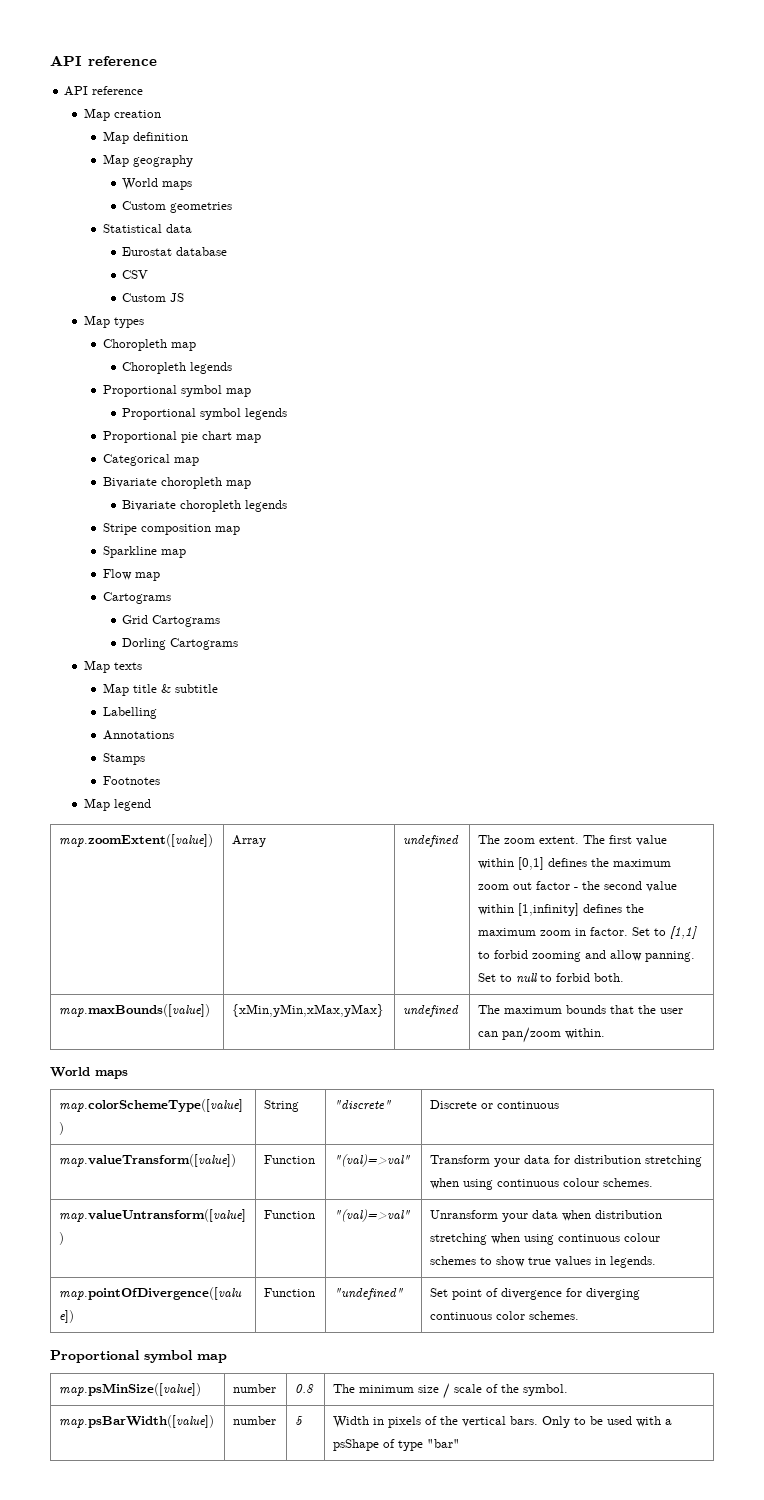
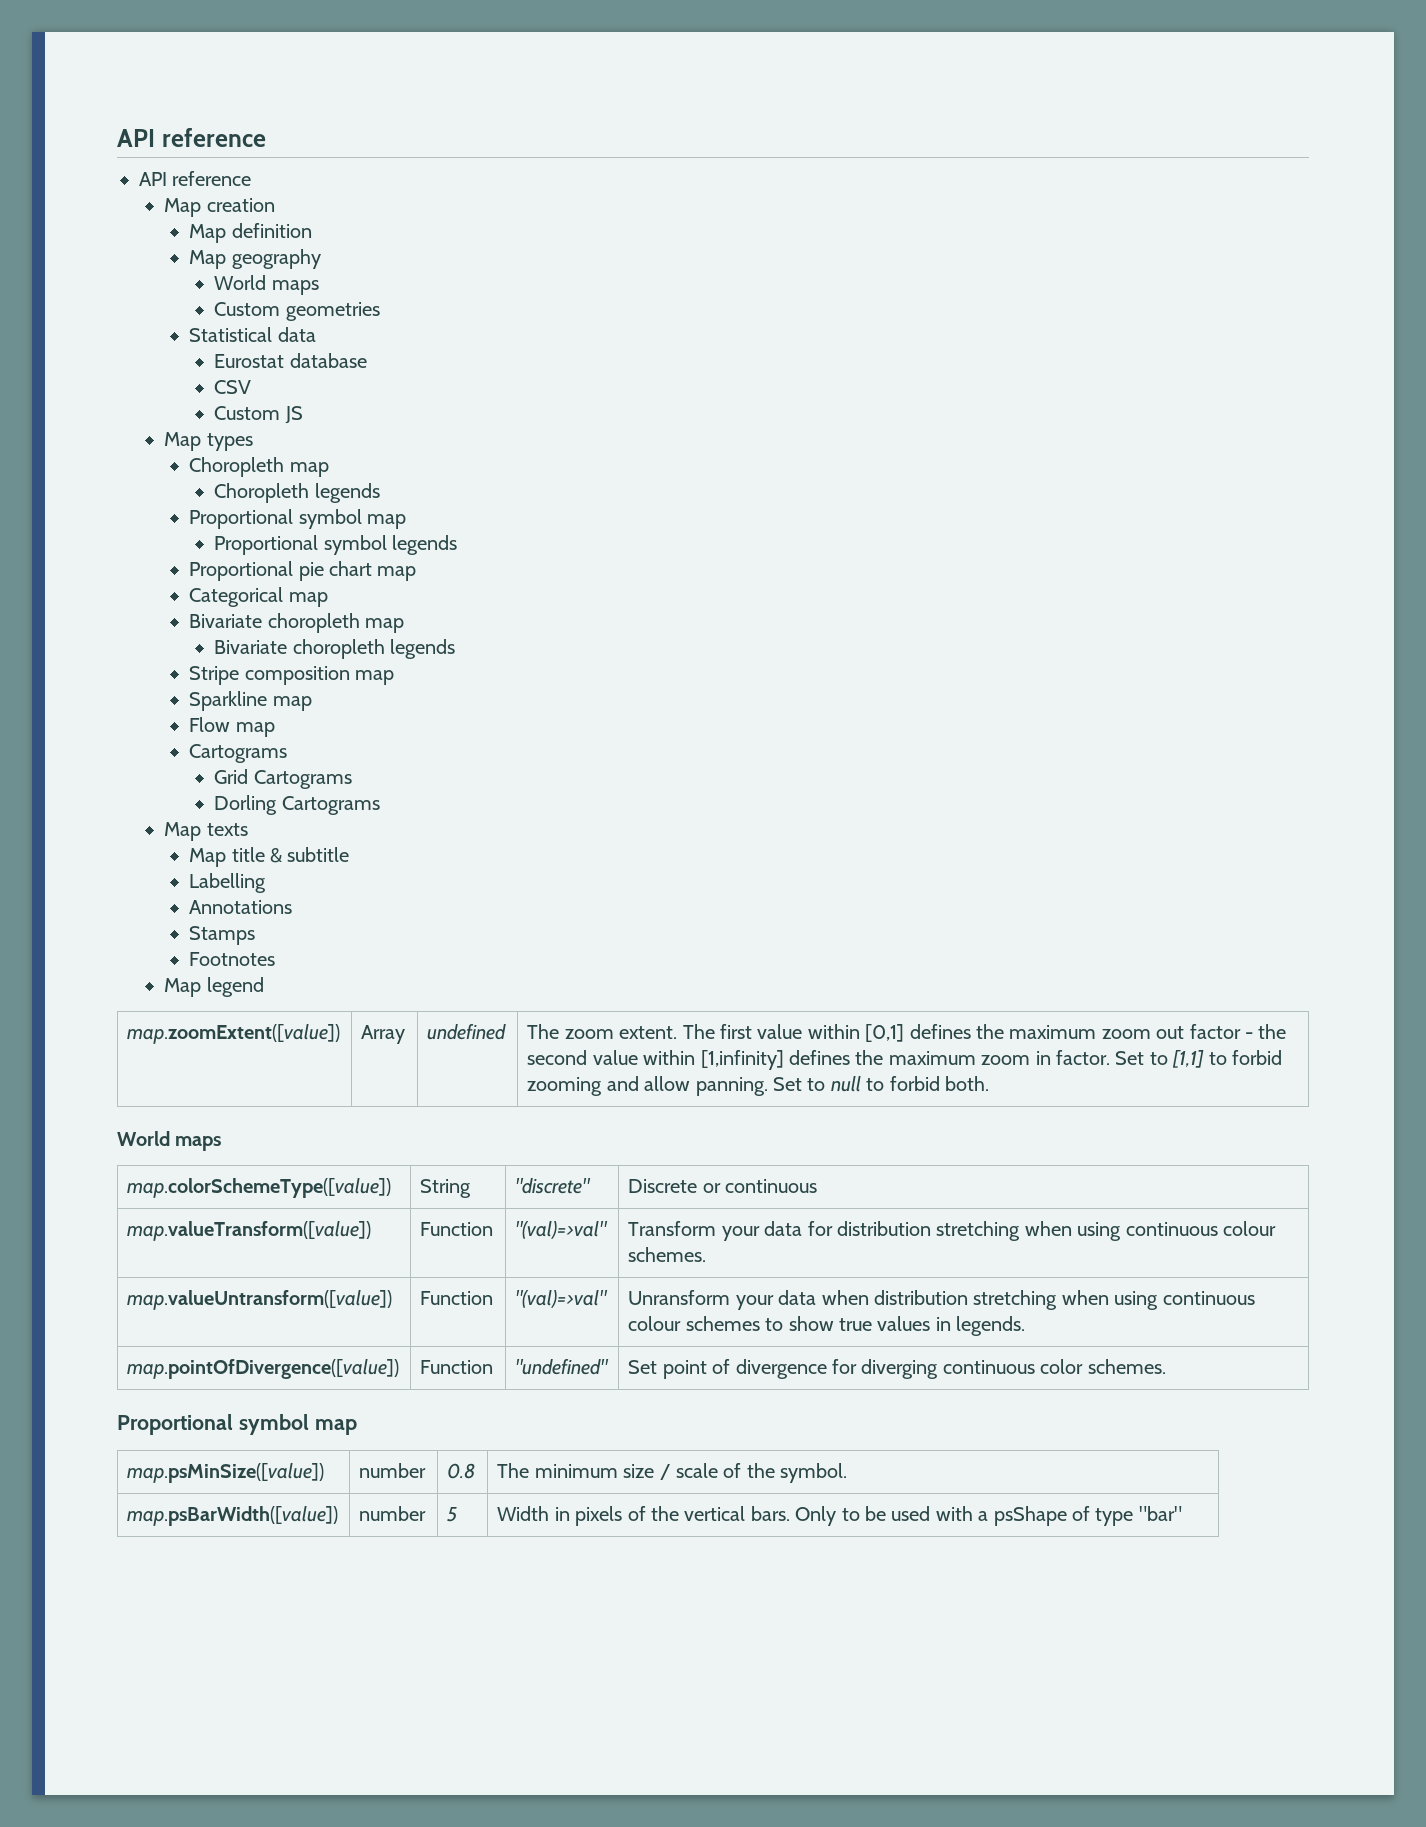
- map.maxBounds([value]) | {xMin,yMin,xMax,yMax} | undefined | The maximum bounds that the user can pan/zoom within.

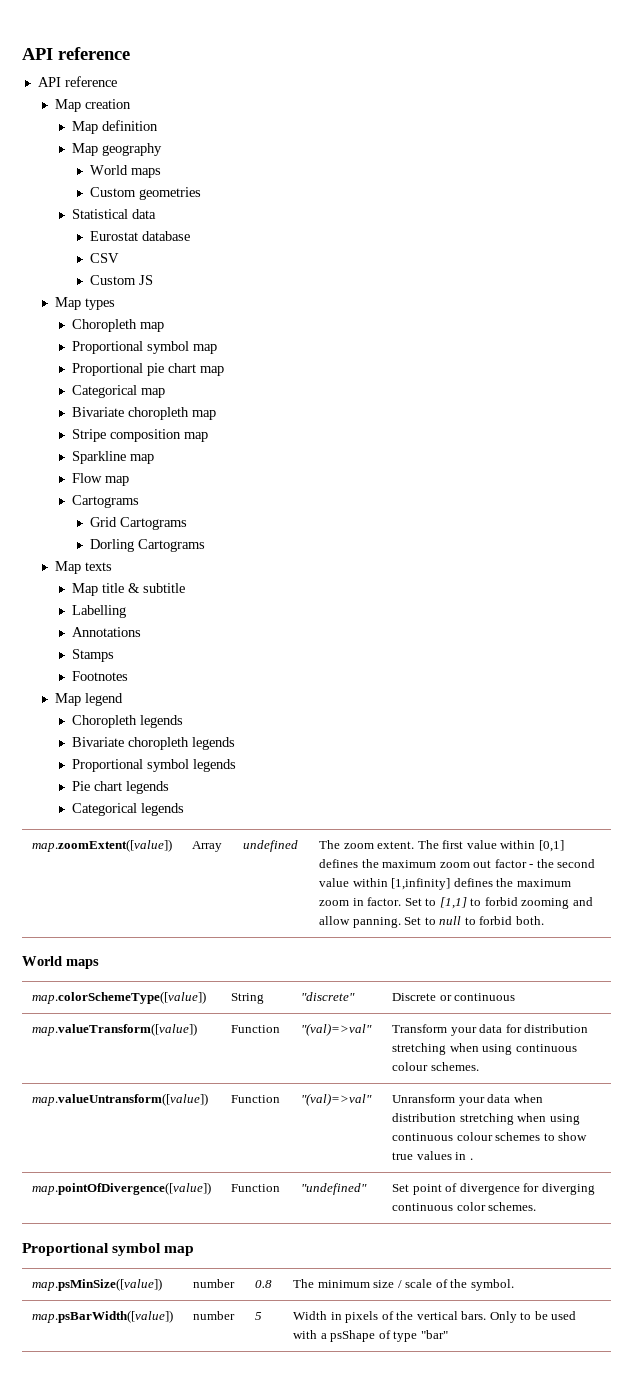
  Choropleth map
- Choropleth legends
  Proportional symbol map
- Proportional symbol legends
- Bivariate choropleth legends
+ Choropleth legends
+ Bivariate choropleth legends
+ Proportional symbol legends
+ Pie chart legends
+ Categorical legends
- map.valueUntransform([value]) | Function | "(val)=>val" | Unransform your data when distribution stretching when using continuous colour schemes to show true values in legends.
+ map.valueUntransform([value]) | Function | "(val)=>val" | Unransform your data when distribution stretching when using continuous colour schemes to show true values in .

